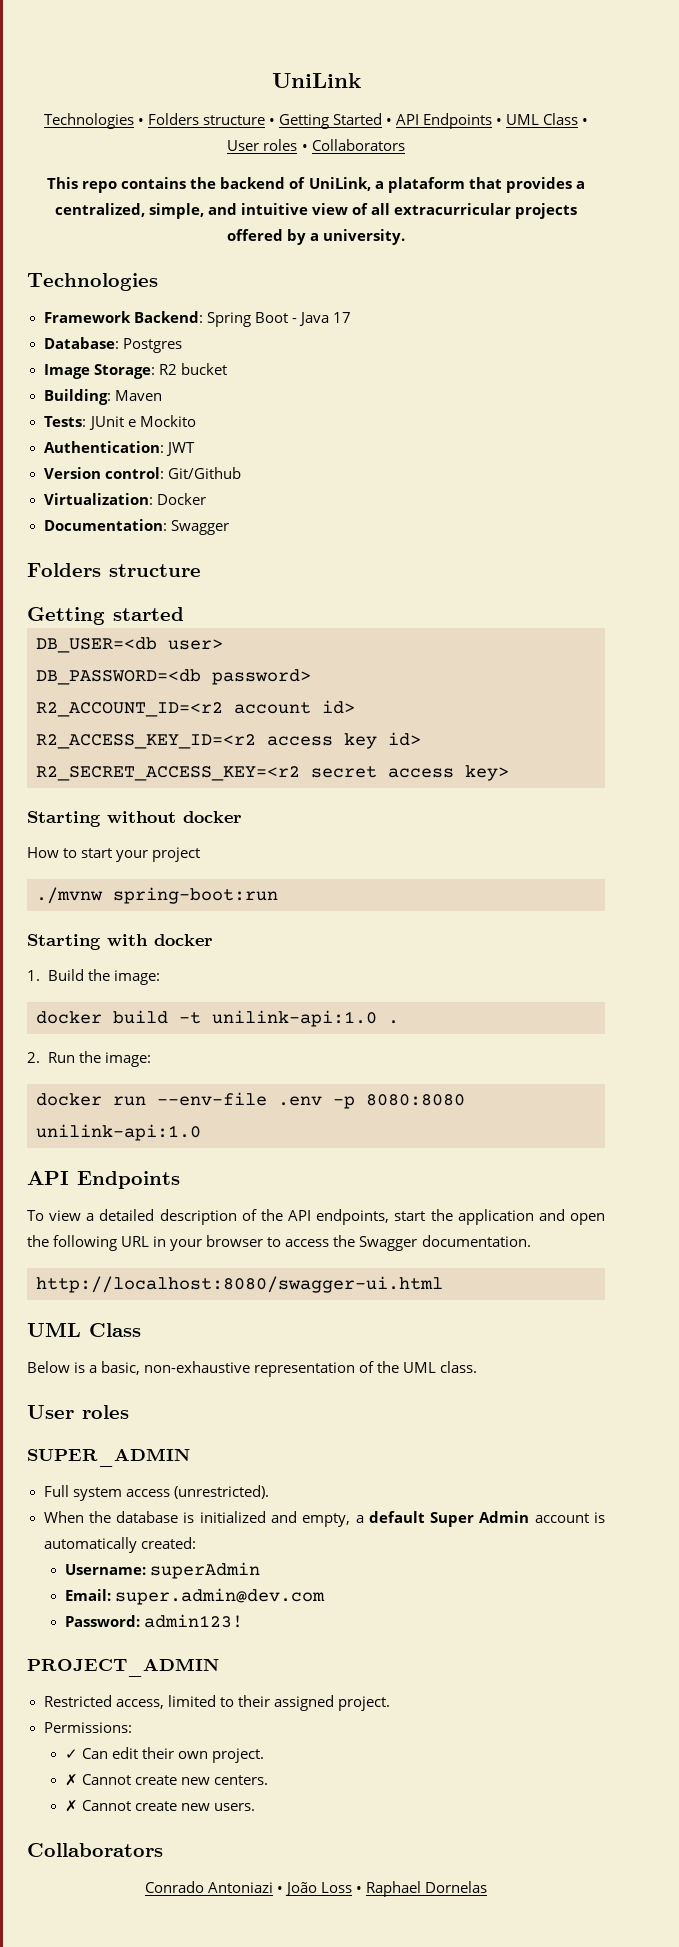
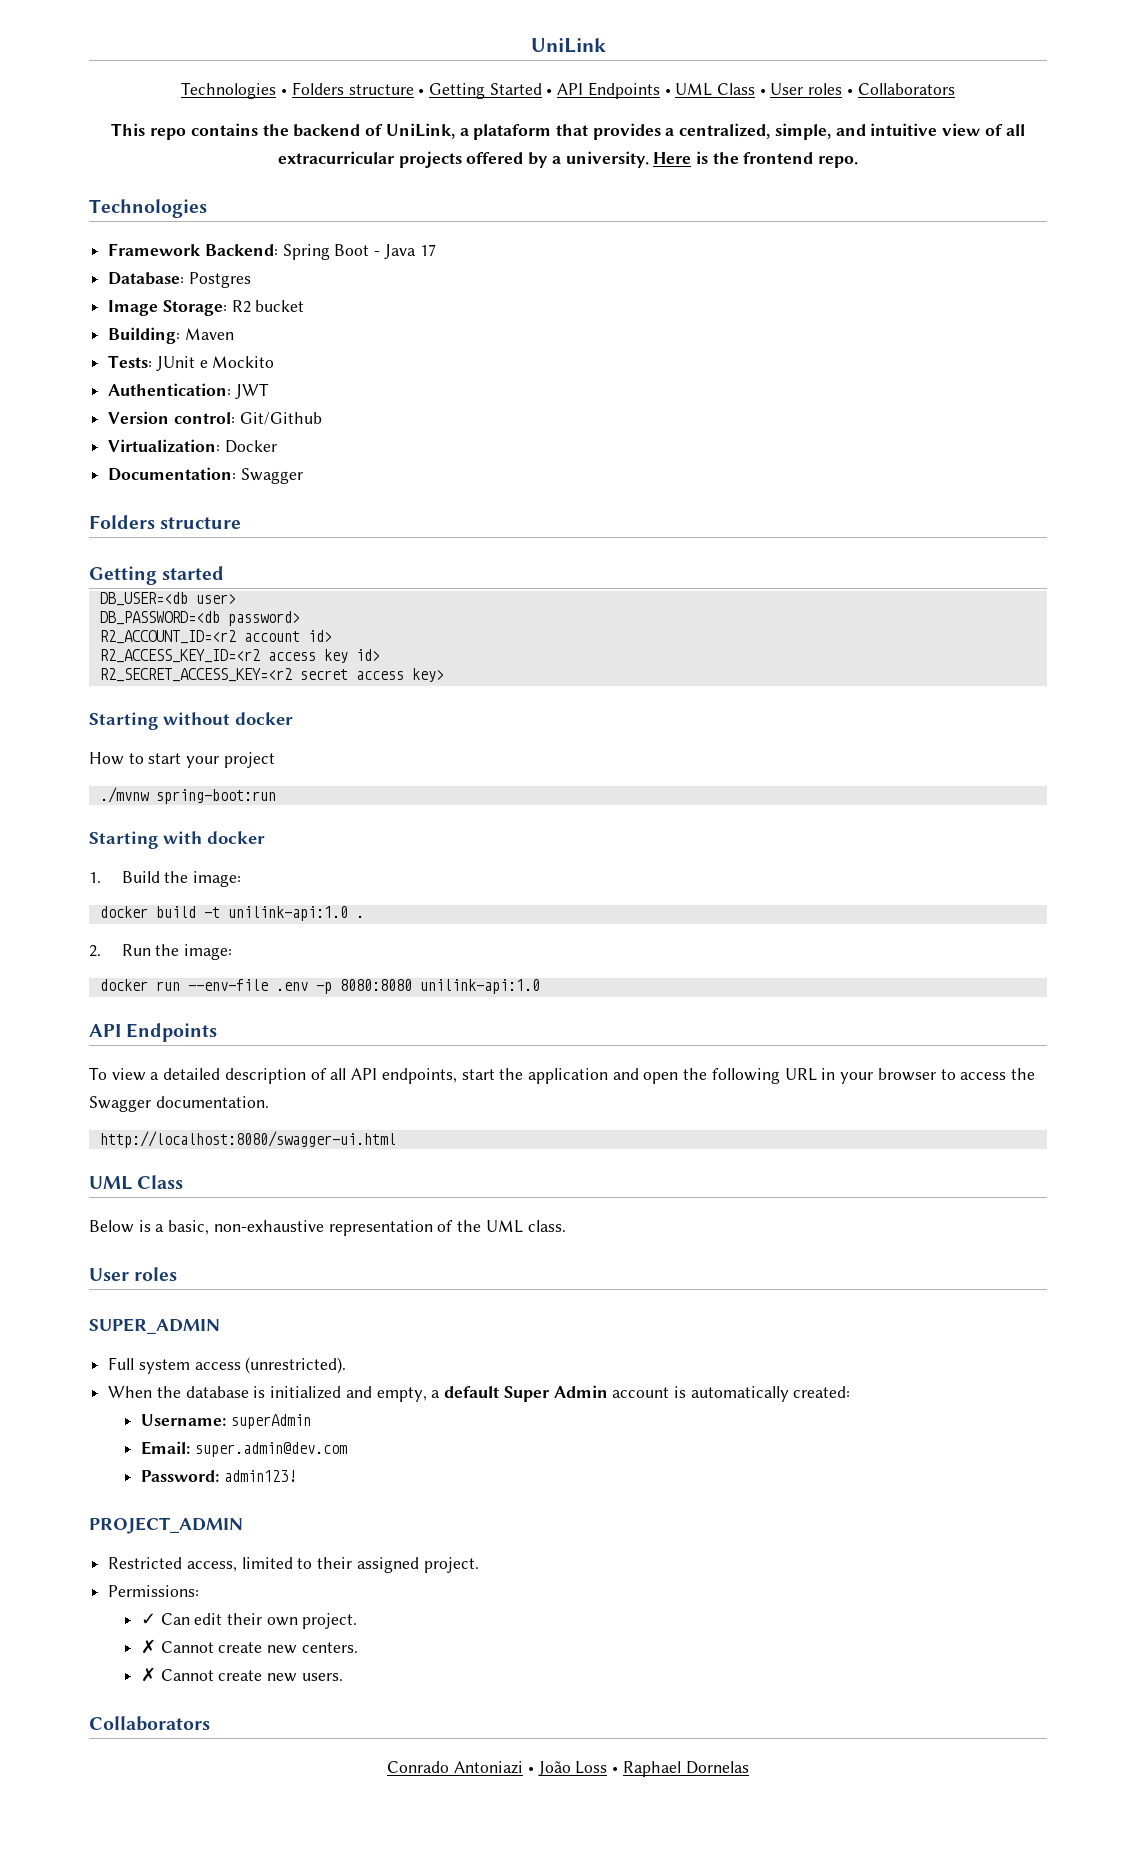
+ Here is the frontend repo.
- To view a detailed description of the API endpoints, start the application and open the following URL in your browser to access the Swagger documentation.
+ To view a detailed description of all API endpoints, start the application and open the following URL in your browser to access the Swagger documentation.

